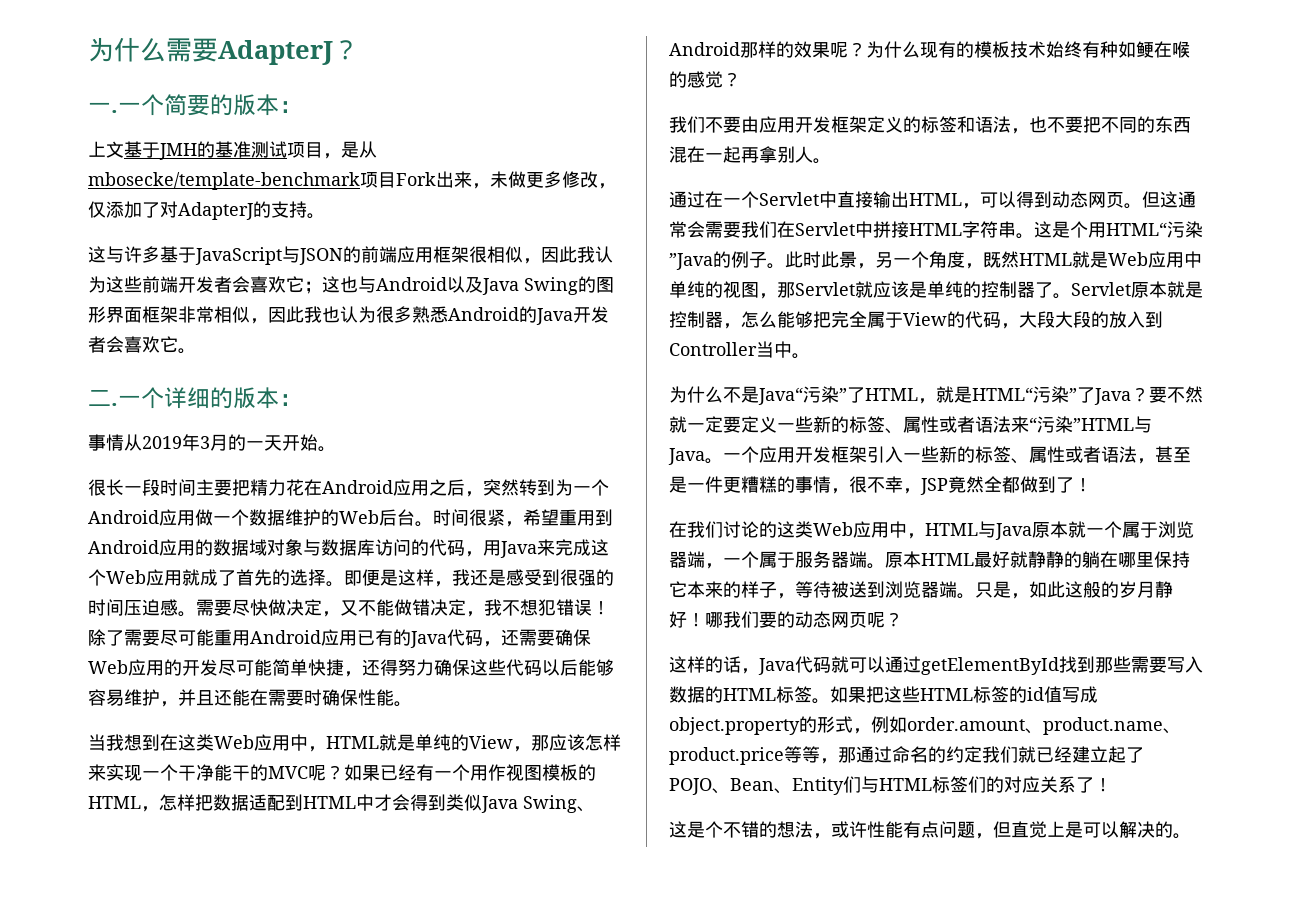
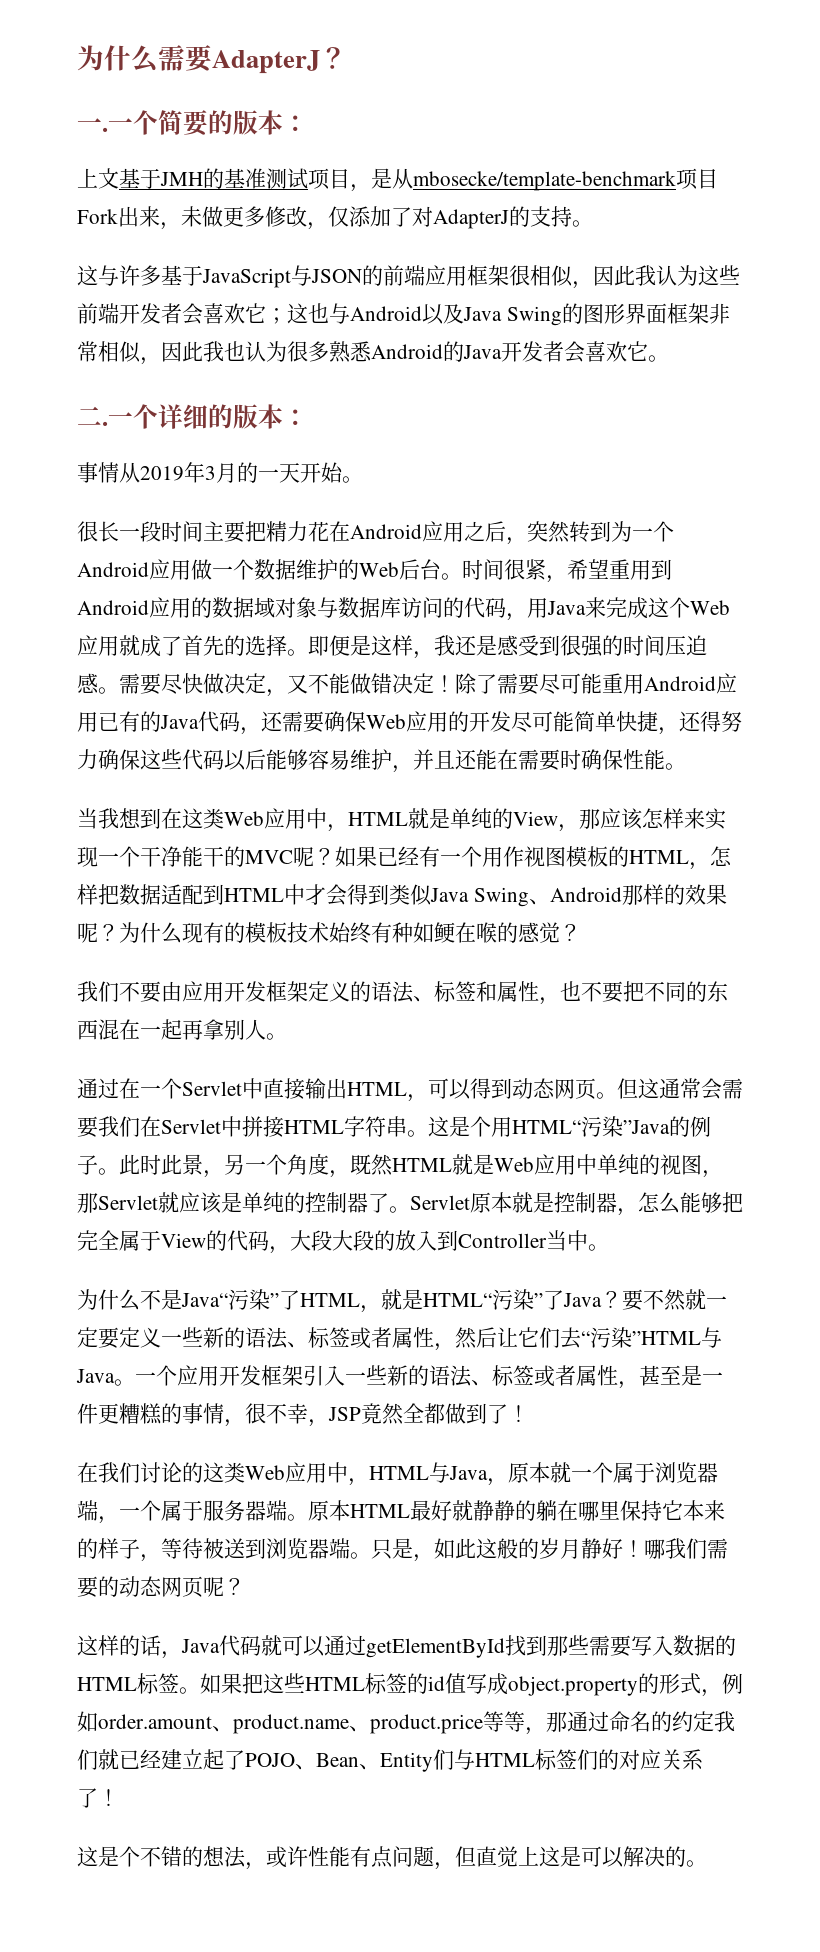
- 需要尽快做决定，又不能做错决定，我不想犯错误！
+ 需要尽快做决定，又不能做错决定！
- 我们不要由应用开发框架定义的标签和语法，也不要把不同的东西混在一起再拿别人。
+ 我们不要由应用开发框架定义的语法、标签和属性，也不要把不同的东西混在一起再拿别人。
- 要不然就一定要定义一些新的标签、属性或者语法来“污染”HTML与Java。
+ 要不然就一定要定义一些新的语法、标签或者属性，然后让它们去“污染”HTML与Java。
- 一个应用开发框架引入一些新的标签、属性或者语法，甚至是一件更糟糕的事情，很不幸，JSP竟然全都做到了！
+ 一个应用开发框架引入一些新的语法、标签或者属性，甚至是一件更糟糕的事情，很不幸，JSP竟然全都做到了！
- 在我们讨论的这类Web应用中，HTML与Java原本就一个属于浏览器端，一个属于服务器端。
+ 在我们讨论的这类Web应用中，HTML与Java，原本就一个属于浏览器端，一个属于服务器端。
- 哪我们要的动态网页呢？
+ 哪我们需要的动态网页呢？
- 这是个不错的想法，或许性能有点问题，但直觉上是可以解决的。
+ 这是个不错的想法，或许性能有点问题，但直觉上这是可以解决的。

